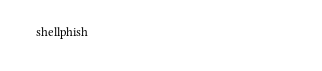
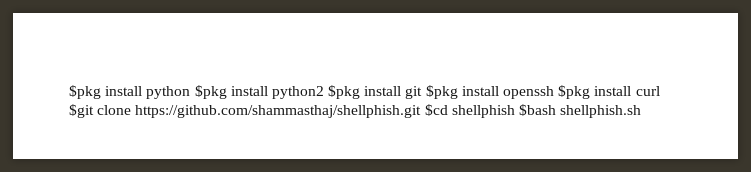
- shellphish
+ $pkg install python $pkg install python2 $pkg install git $pkg install openssh $pkg install curl $git clone https://github.com/shammasthaj/shellphish.git $cd shellphish $bash shellphish.sh

